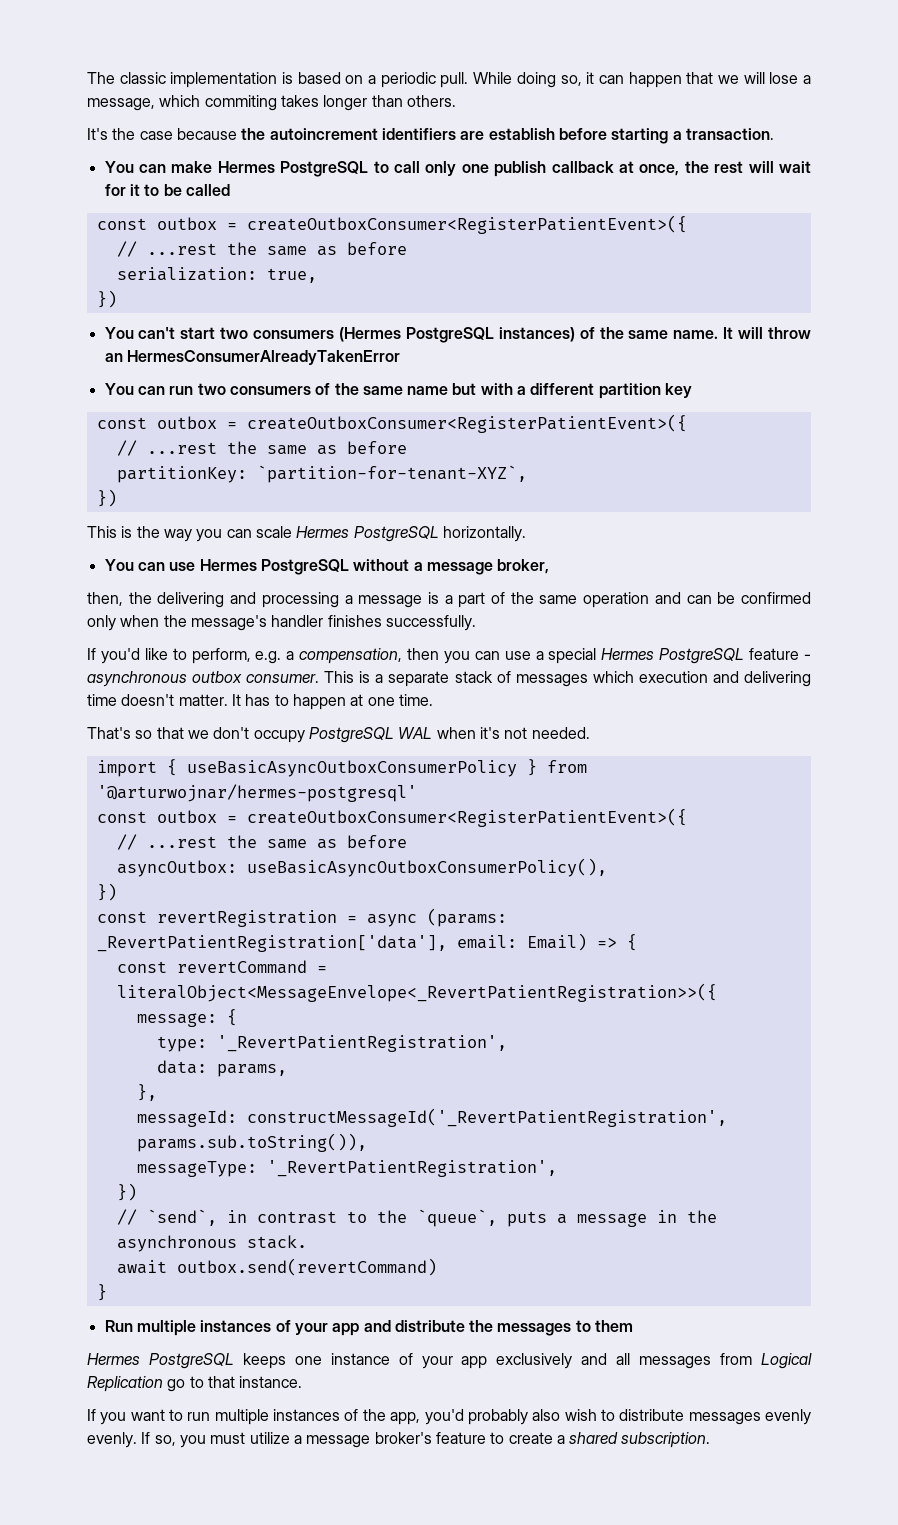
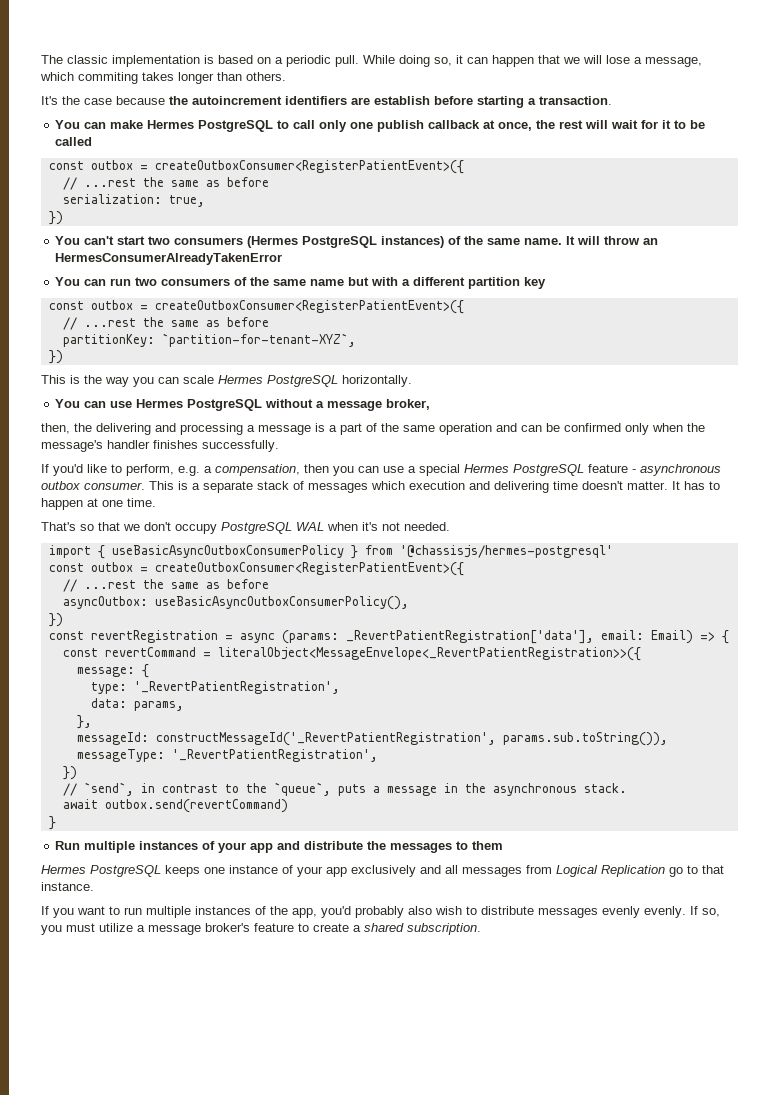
- import { useBasicAsyncOutboxConsumerPolicy } from '@arturwojnar/hermes-postgresql'
+ import { useBasicAsyncOutboxConsumerPolicy } from '@chassisjs/hermes-postgresql'

